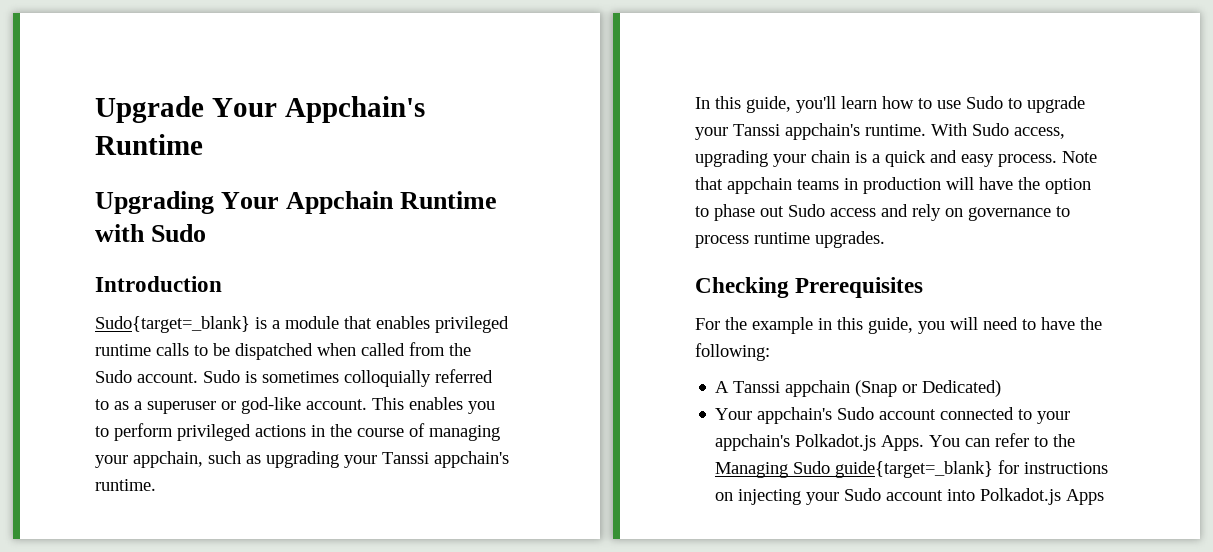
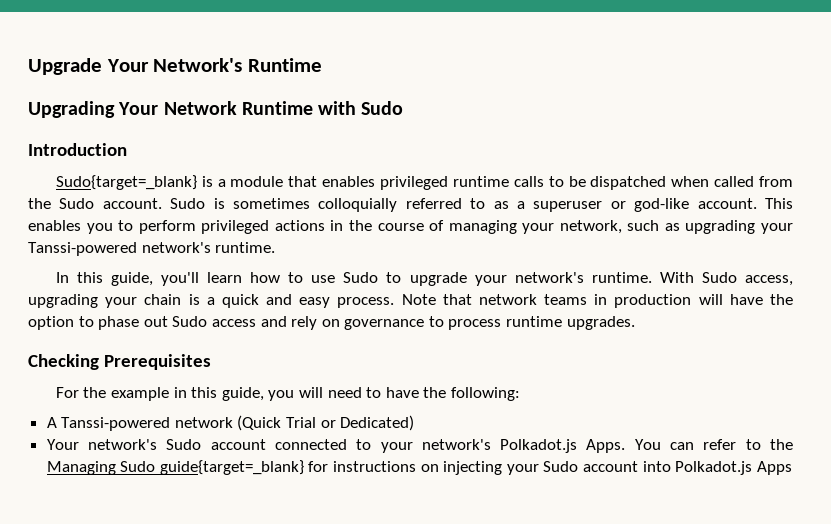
- Upgrade Your Appchain's Runtime
+ Upgrade Your Network's Runtime
- Upgrading Your Appchain Runtime with Sudo
+ Upgrading Your Network Runtime with Sudo
- This enables you to perform privileged actions in the course of managing your appchain, such as upgrading your Tanssi appchain's runtime.
+ This enables you to perform privileged actions in the course of managing your network, such as upgrading your Tanssi-powered network's runtime.
- In this guide, you'll learn how to use Sudo to upgrade your Tanssi appchain's runtime.
+ In this guide, you'll learn how to use Sudo to upgrade your network's runtime.
- Note that appchain teams in production will have the option to phase out Sudo access and rely on governance to process runtime upgrades.
+ Note that network teams in production will have the option to phase out Sudo access and rely on governance to process runtime upgrades.
- A Tanssi appchain (Snap or Dedicated)
+ A Tanssi-powered network (Quick Trial or Dedicated)
- Your appchain's Sudo account connected to your appchain's Polkadot.js Apps.
+ Your network's Sudo account connected to your network's Polkadot.js Apps.

